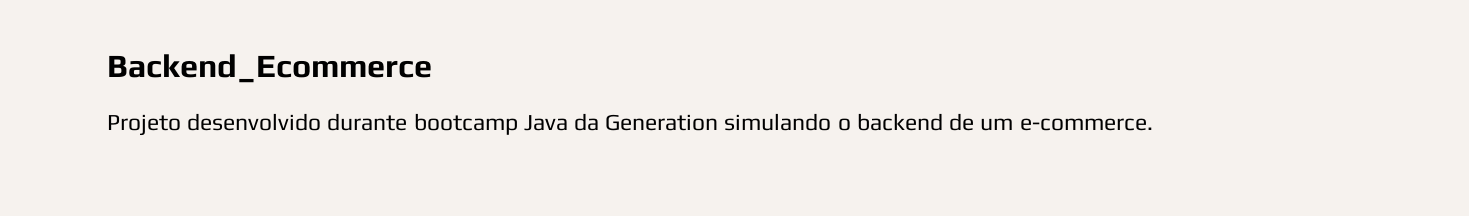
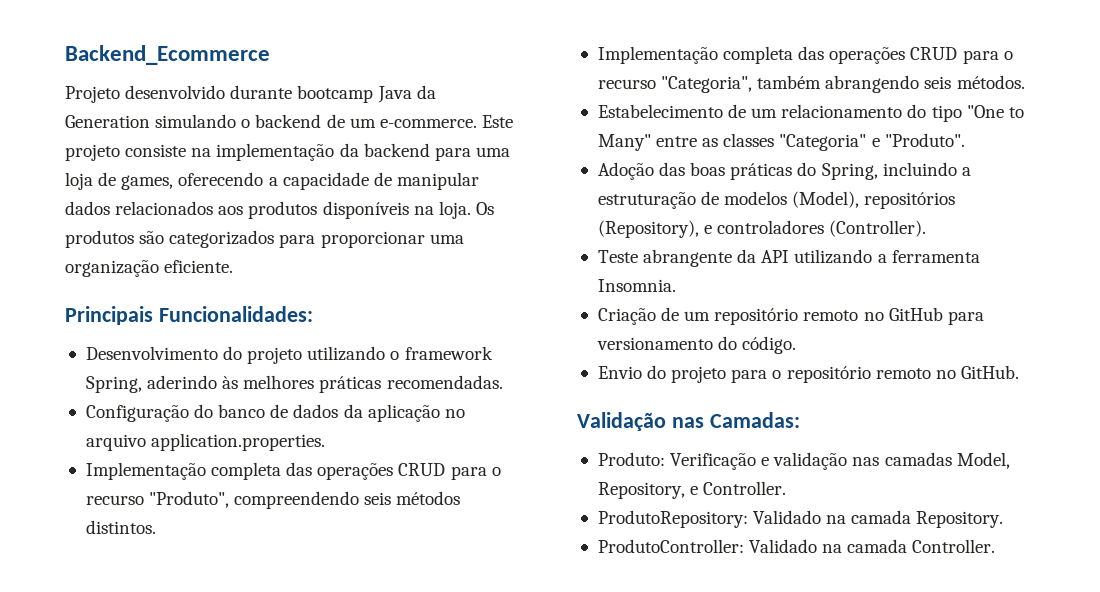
+ Este projeto consiste na implementação da backend para uma loja de games, oferecendo a capacidade de manipular dados relacionados aos produtos disponíveis na loja. Os produtos são categorizados para proporcionar uma organização eficiente.
+ Principais Funcionalidades:
+ Desenvolvimento do projeto utilizando o framework Spring, aderindo às melhores práticas recomendadas.
+ Configuração do banco de dados da aplicação no arquivo application.properties.
+ Implementação completa das operações CRUD para o recurso "Produto", compreendendo seis métodos distintos.
+ Implementação completa das operações CRUD para o recurso "Categoria", também abrangendo seis métodos.
+ Estabelecimento de um relacionamento do tipo "One to Many" entre as classes "Categoria" e "Produto".
+ Adoção das boas práticas do Spring, incluindo a estruturação de modelos (Model), repositórios (Repository), e controladores (Controller).
+ Teste abrangente da API utilizando a ferramenta Insomnia.
+ Criação de um repositório remoto no GitHub para versionamento do código.
+ Envio do projeto para o repositório remoto no GitHub.
+ Validação nas Camadas:
+ Produto: Verificação e validação nas camadas Model, Repository, e Controller.
+ ProdutoRepository: Validado na camada Repository.
+ ProdutoController: Validado na camada Controller.

